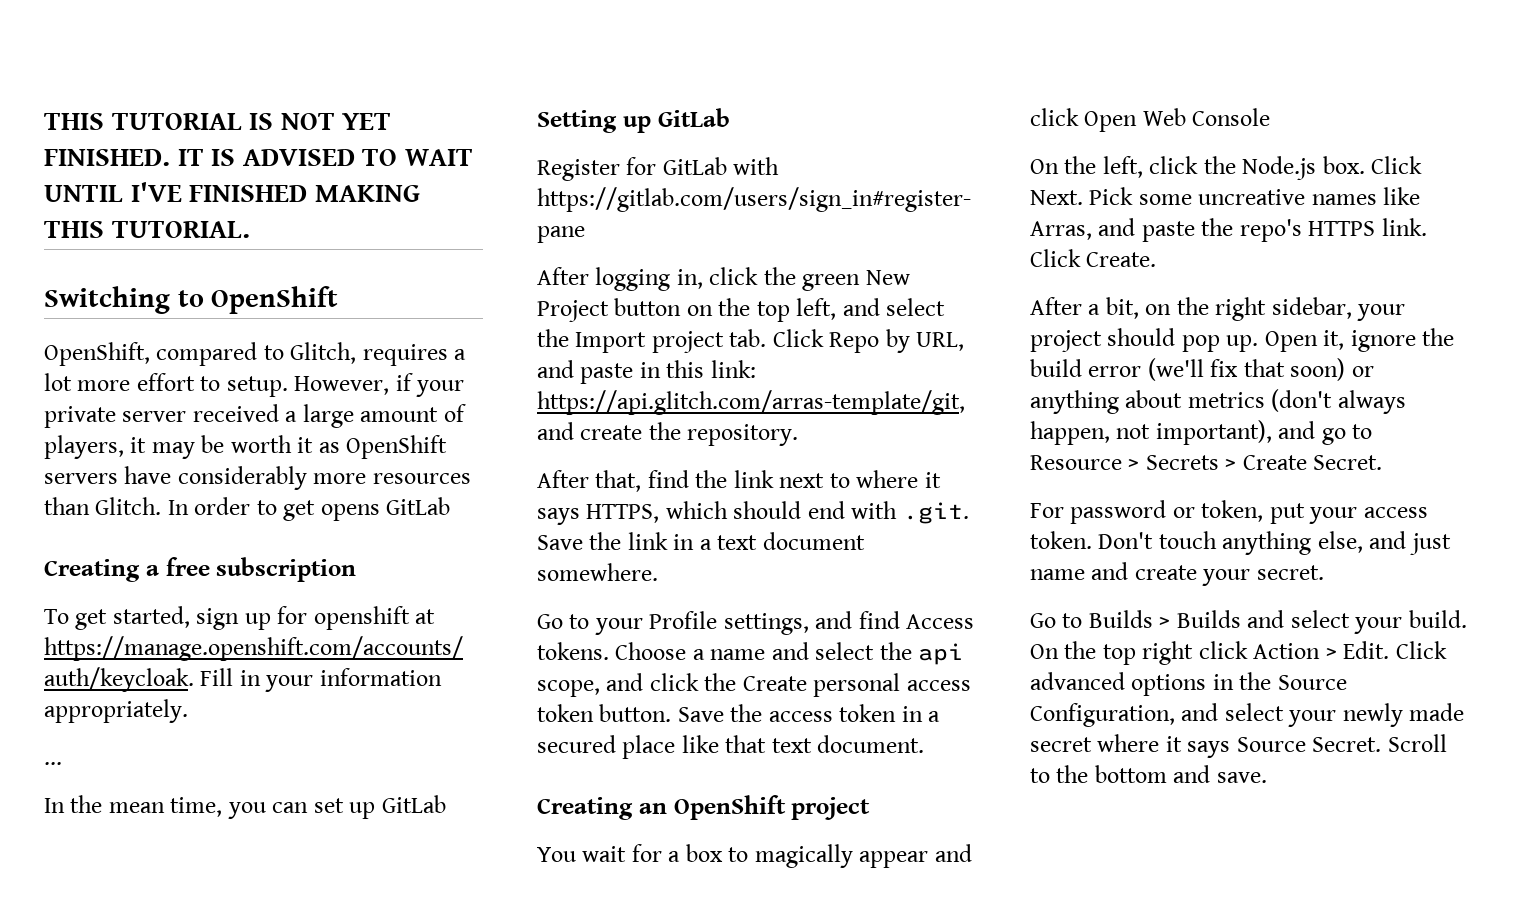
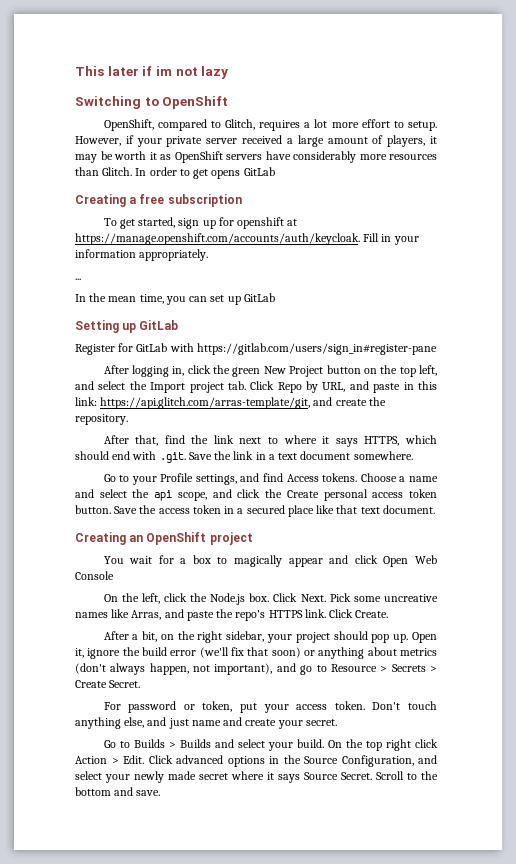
- THIS TUTORIAL IS NOT YET FINISHED. IT IS ADVISED TO WAIT UNTIL I'VE FINISHED MAKING THIS TUTORIAL.
+ This later if im not lazy

